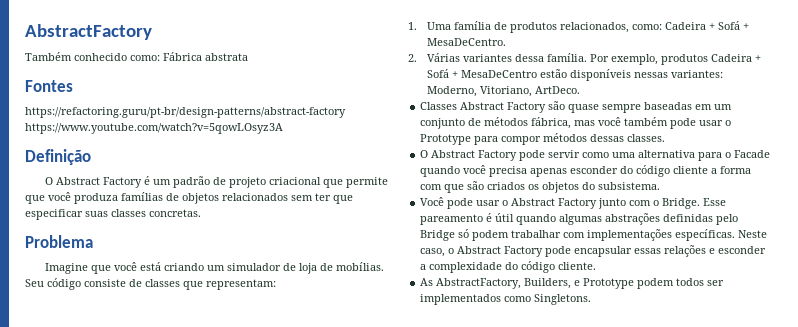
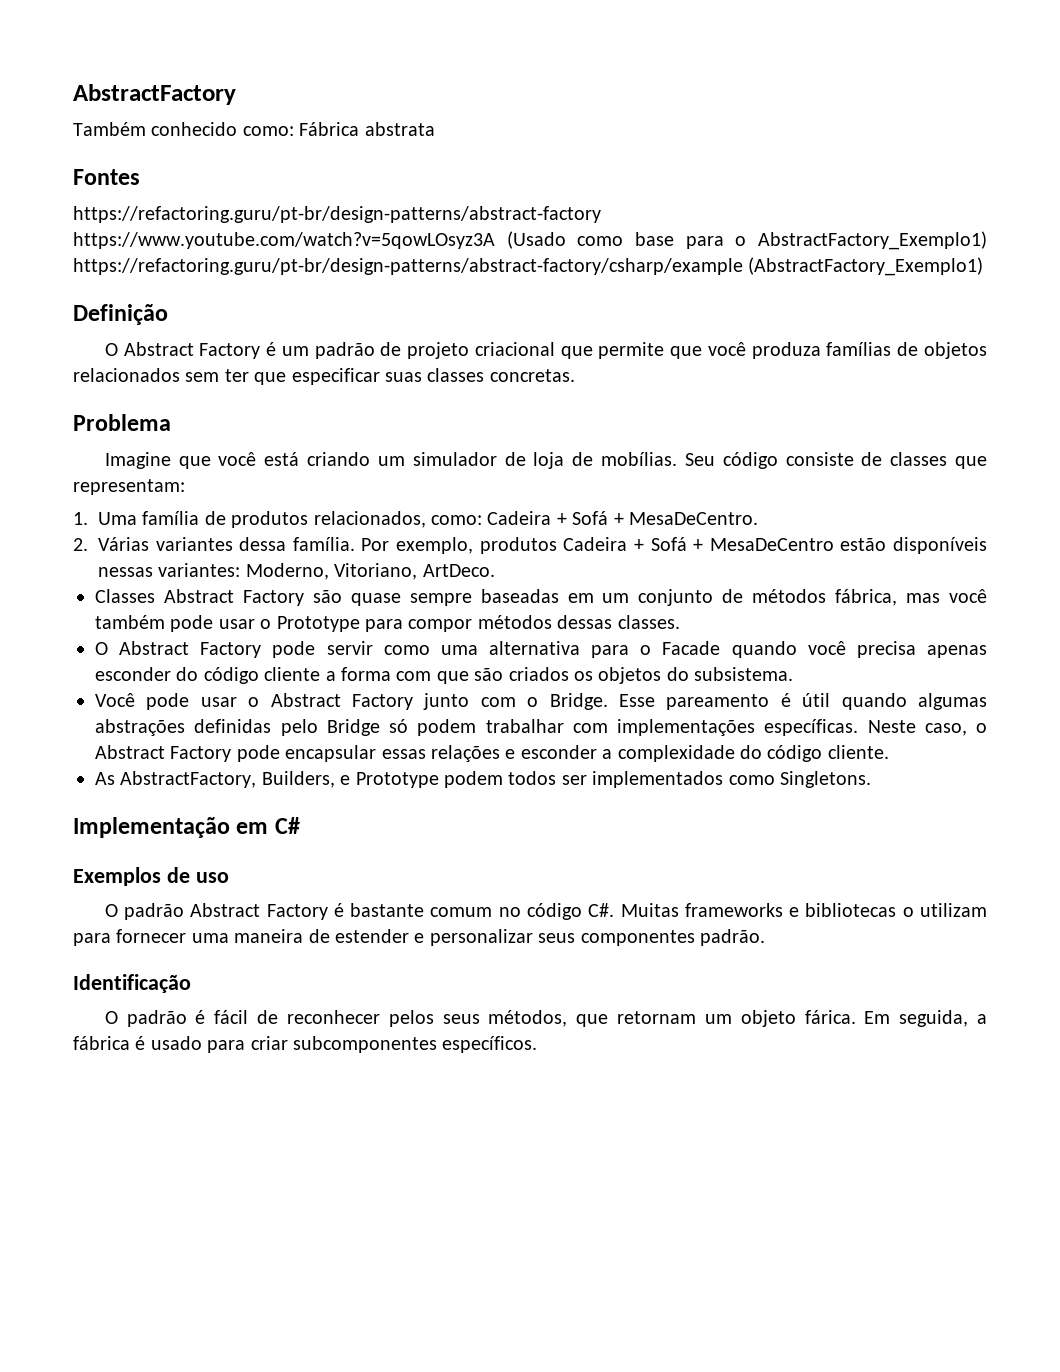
- https://refactoring.guru/pt-br/design-patterns/abstract-factory https://www.youtube.com/watch?v=5qowLOsyz3A
+ https://refactoring.guru/pt-br/design-patterns/abstract-factory https://www.youtube.com/watch?v=5qowLOsyz3A (Usado como base para o AbstractFactory_Exemplo1) https://refactoring.guru/pt-br/design-patterns/abstract-factory/csharp/example (AbstractFactory_Exemplo1)
+ Implementação em C#
+ Exemplos de uso
+ O padrão Abstract Factory é bastante comum no código C#. Muitas frameworks e bibliotecas o utilizam para fornecer uma maneira de estender e personalizar seus componentes padrão.
+ Identificação
+ O padrão é fácil de reconhecer pelos seus métodos, que retornam um objeto fárica. Em seguida, a fábrica é usado para criar subcomponentes específicos.

